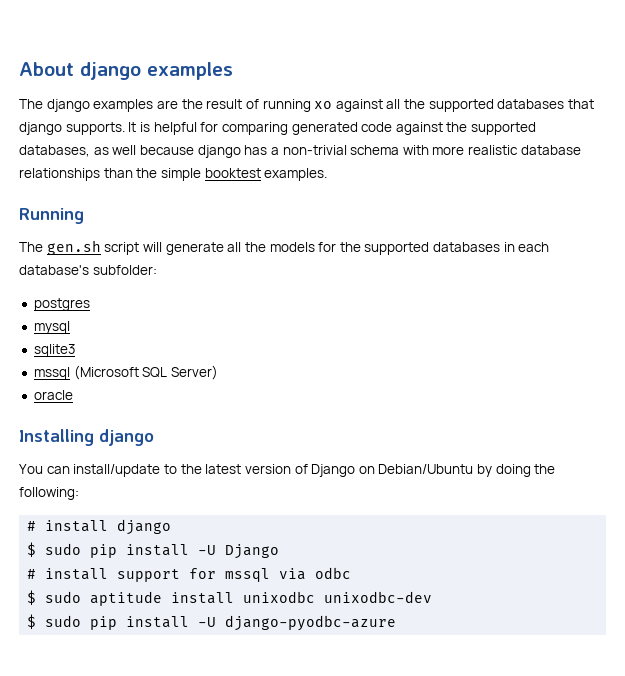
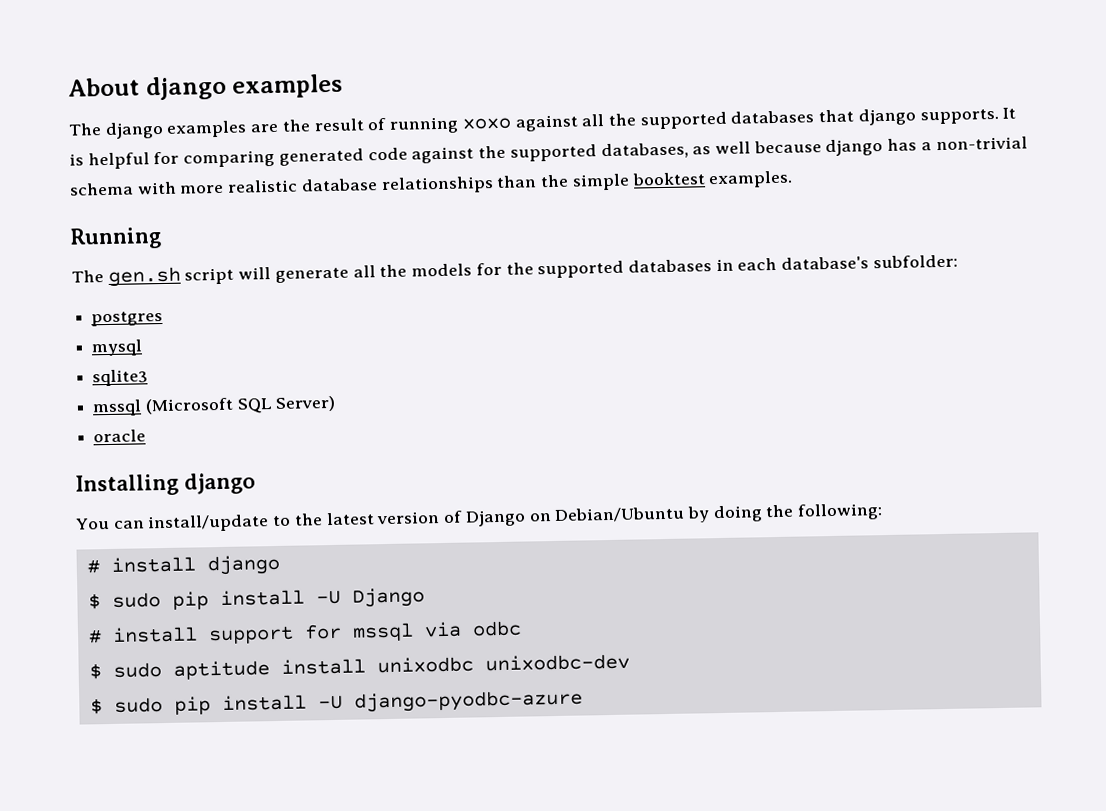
- The django examples are the result of running xo against all the supported databases that django supports.
+ The django examples are the result of running xoxo against all the supported databases that django supports.

